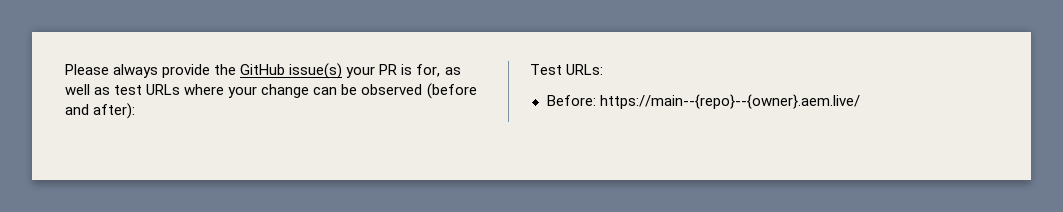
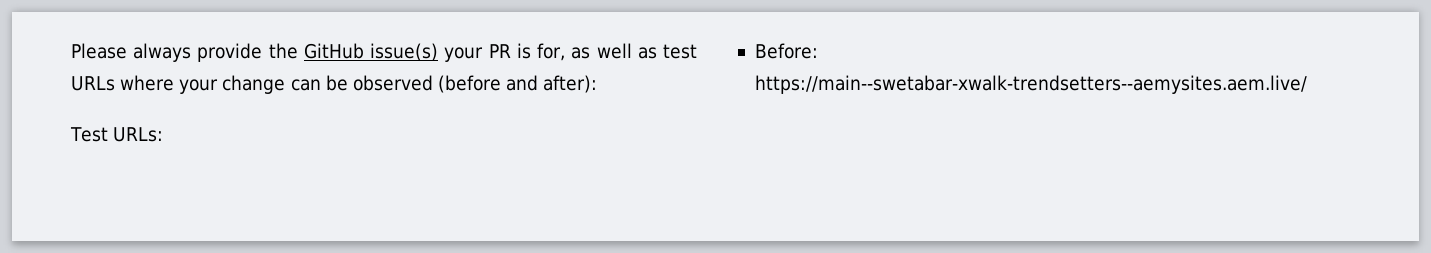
- Before: https://main--{repo}--{owner}.aem.live/
+ Before: https://main--swetabar-xwalk-trendsetters--aemysites.aem.live/

